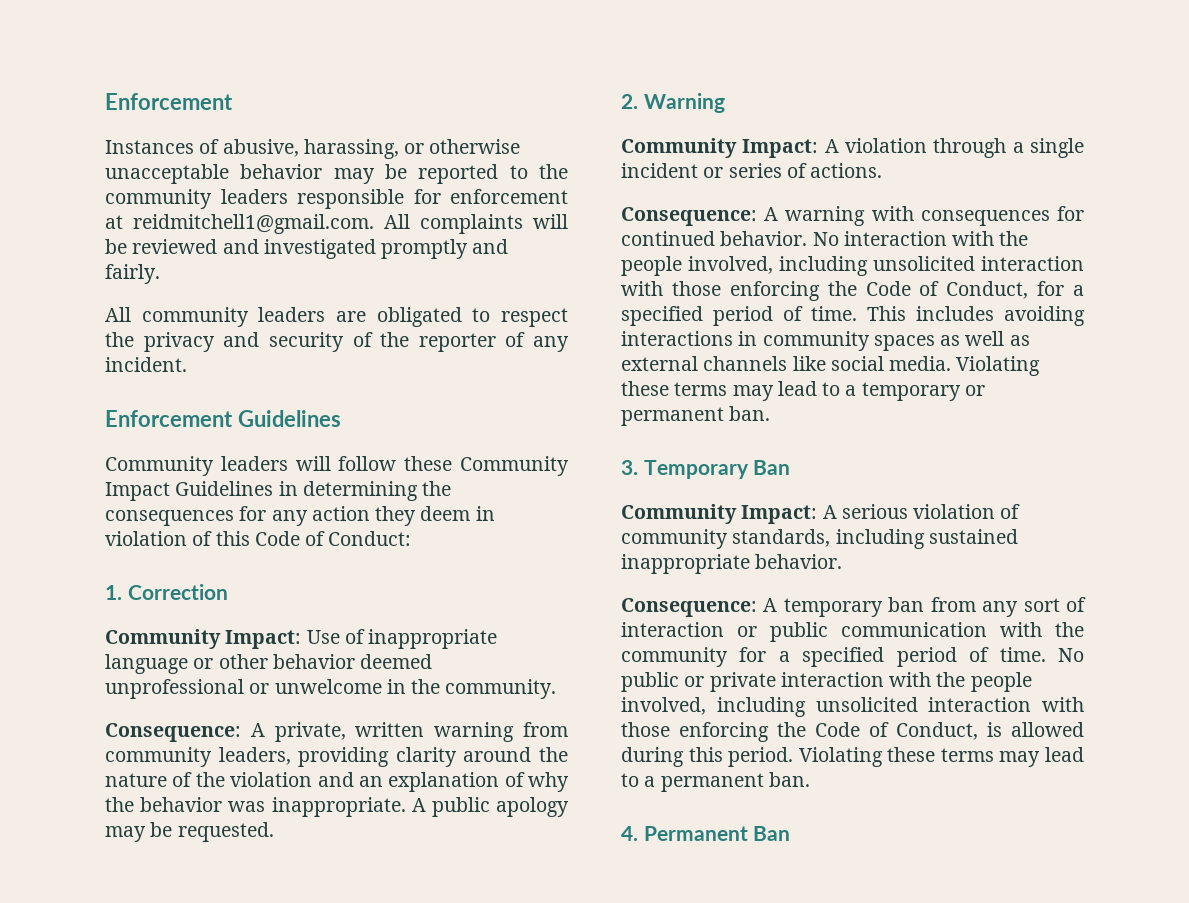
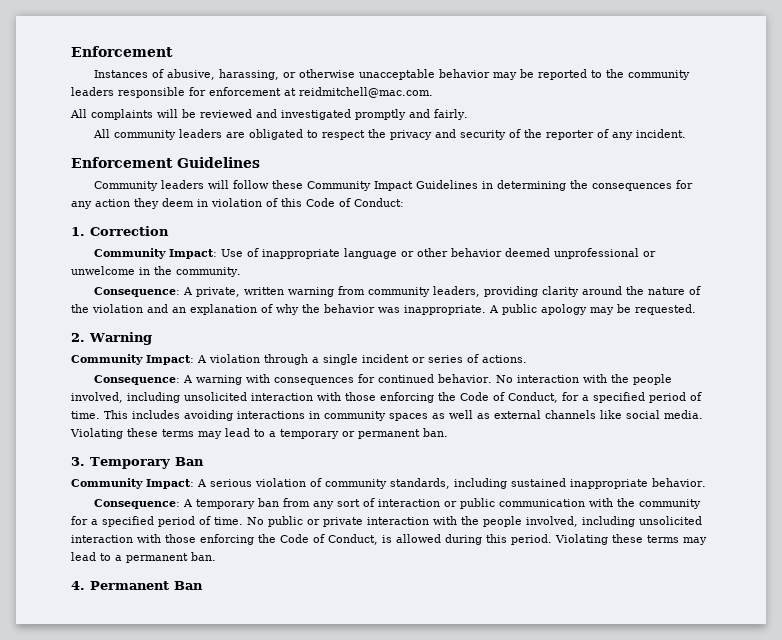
- Instances of abusive, harassing, or otherwise unacceptable behavior may be reported to the community leaders responsible for enforcement at reidmitchell1@gmail.com. All complaints will be reviewed and investigated promptly and fairly.
+ Instances of abusive, harassing, or otherwise unacceptable behavior may be reported to the community leaders responsible for enforcement at reidmitchell@mac.com.
+ All complaints will be reviewed and investigated promptly and fairly.

